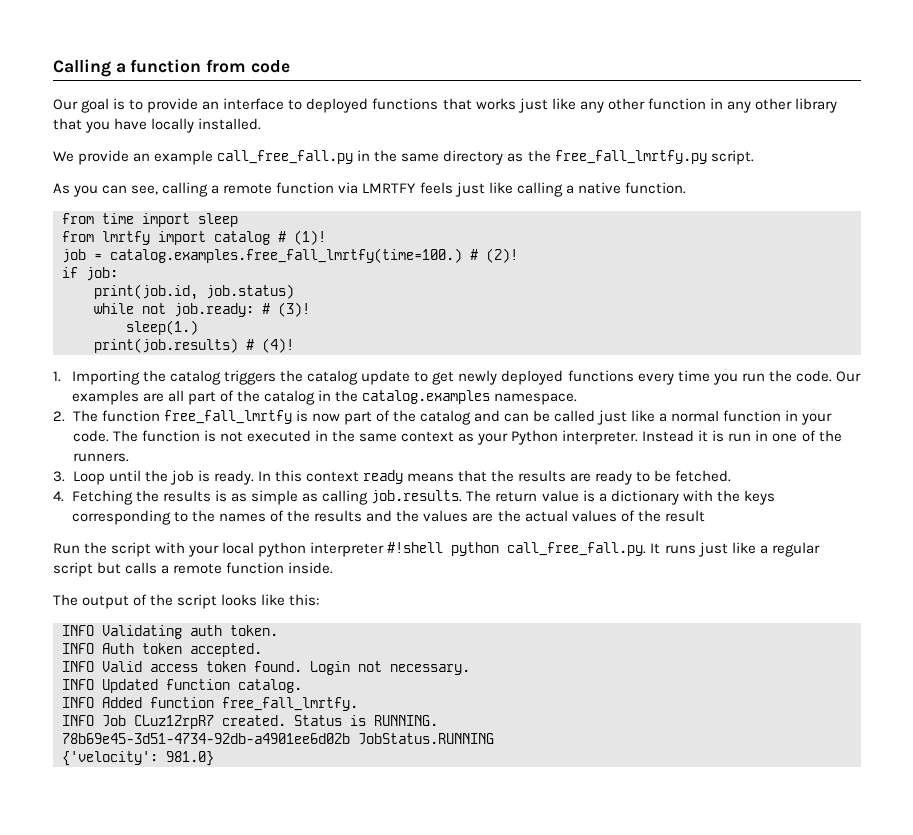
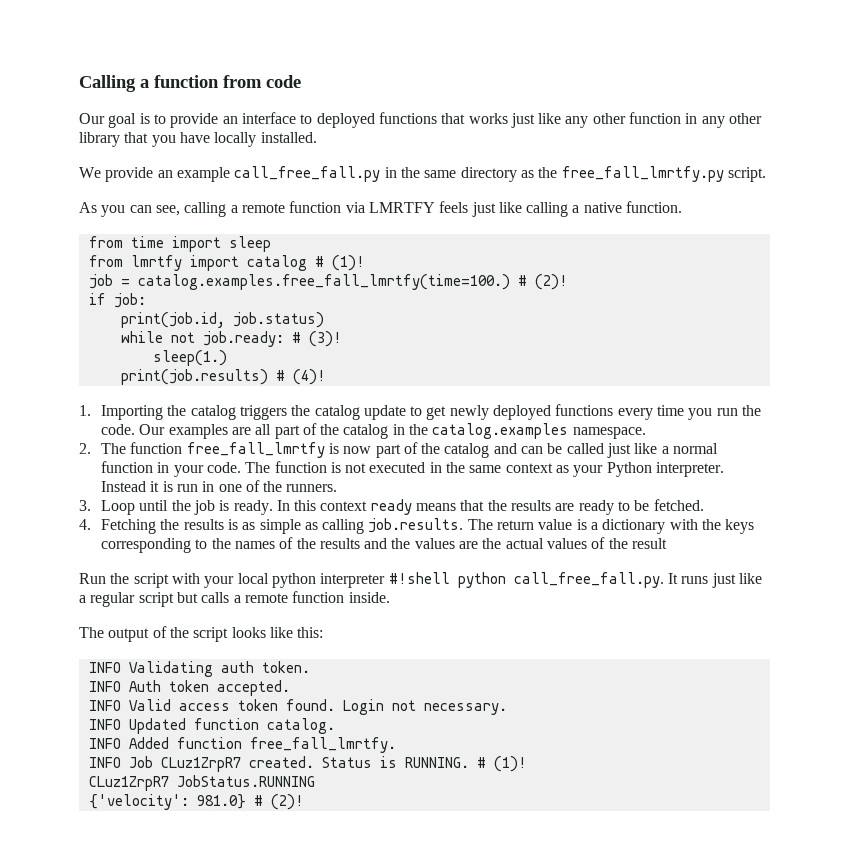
- Status is RUNNING.
- 78b69e45-3d51-4734-92db-a4901ee6d02b JobStatus.RUNNING
+ Status is RUNNING. # (1)!
+ CLuz1ZrpR7 JobStatus.RUNNING
- {'velocity': 981.0}
+ {'velocity': 981.0} # (2)!

